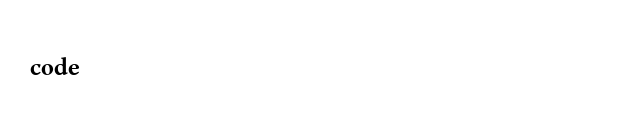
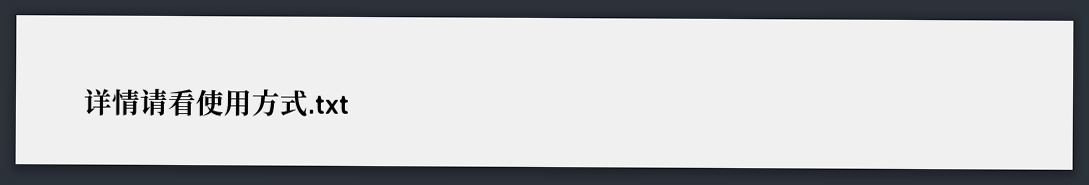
- code
+ 详情请看使用方式.txt

